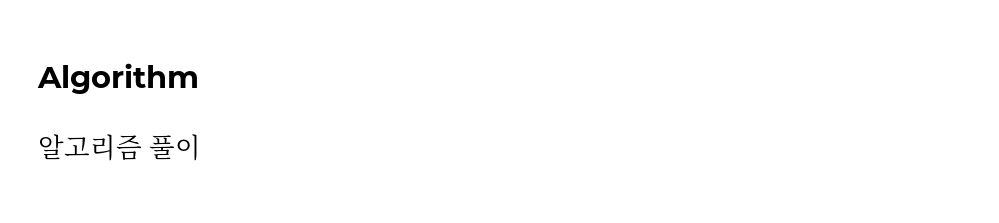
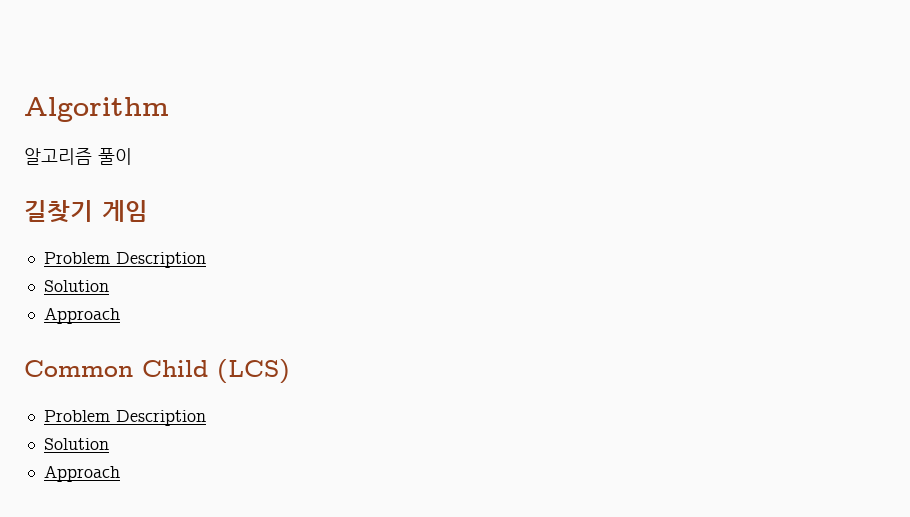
+ 길찾기 게임
+ Problem Description
+ Solution
+ Approach
+ Common Child (LCS)
+ Problem Description
+ Solution
+ Approach

